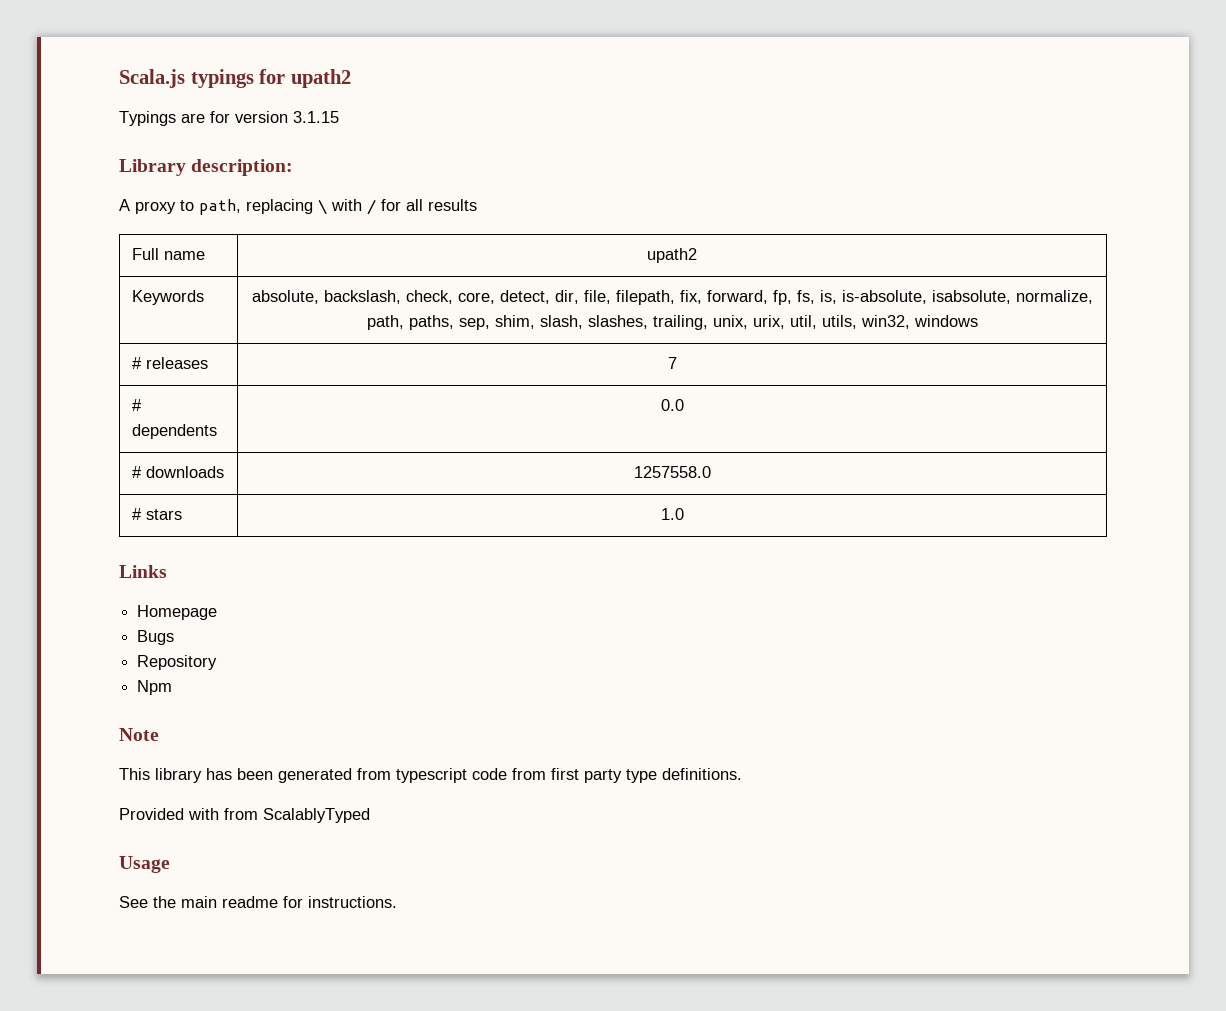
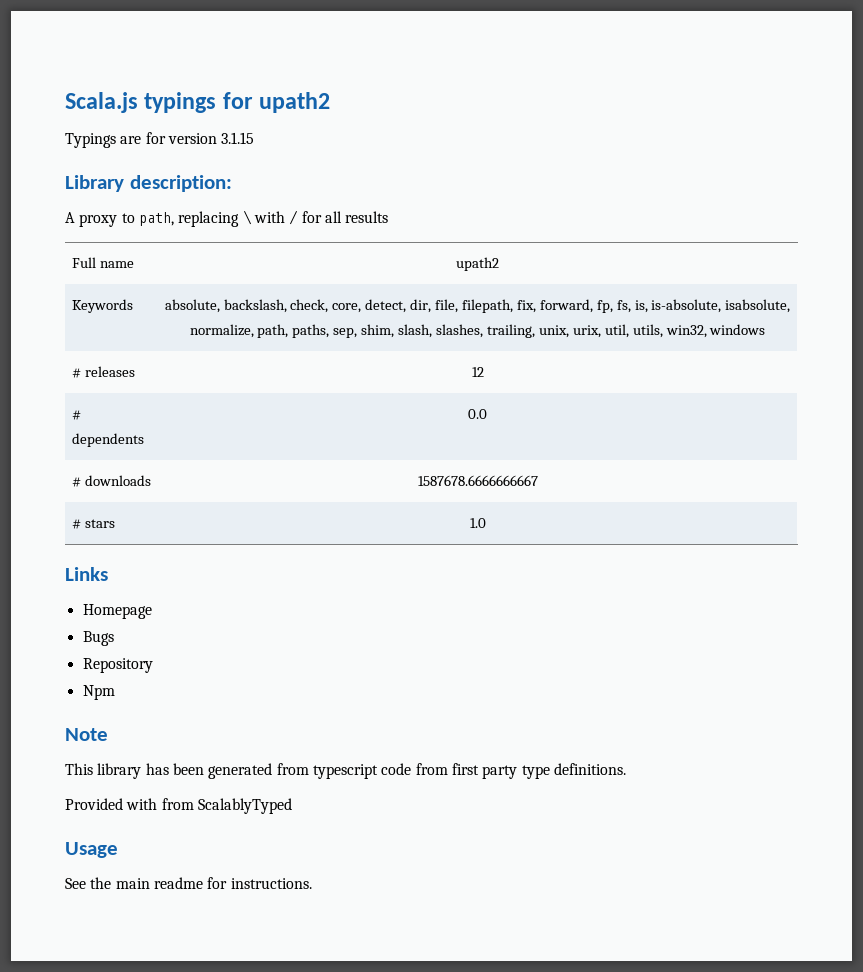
- # releases | 7
+ # releases | 12
- # downloads | 1257558.0
+ # downloads | 1587678.6666666667

